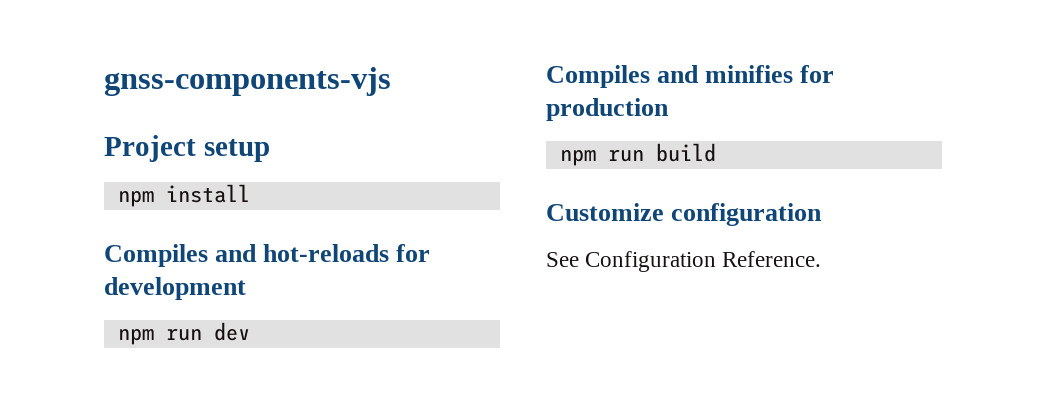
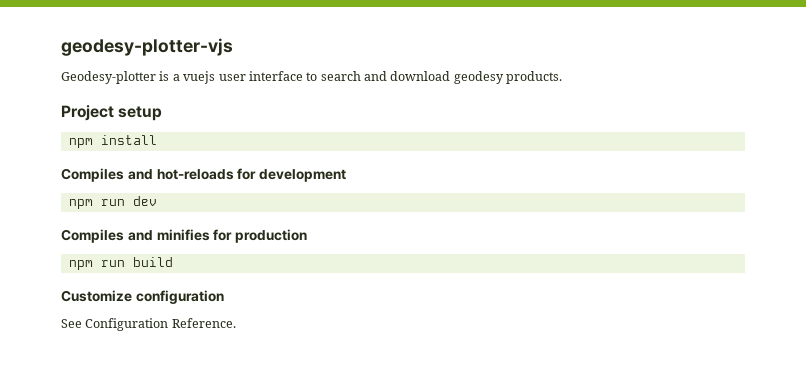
- gnss-components-vjs
+ geodesy-plotter-vjs
+ Geodesy-plotter is a vuejs user interface to search and download geodesy products.

